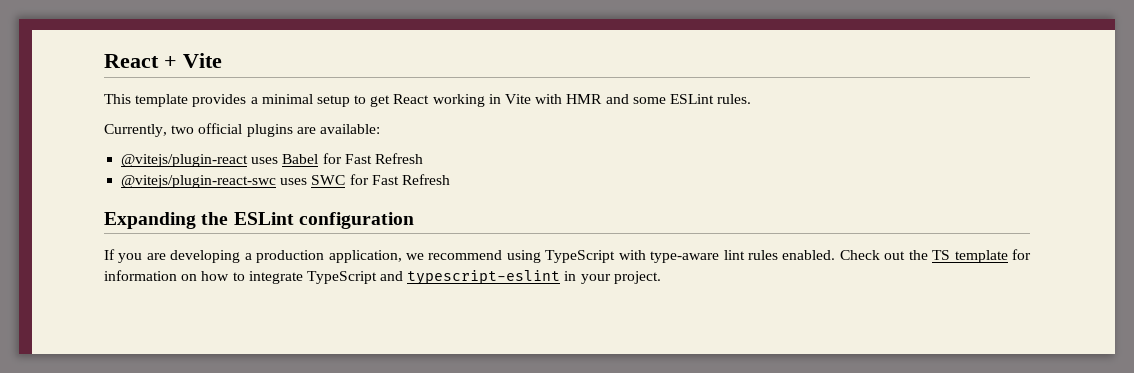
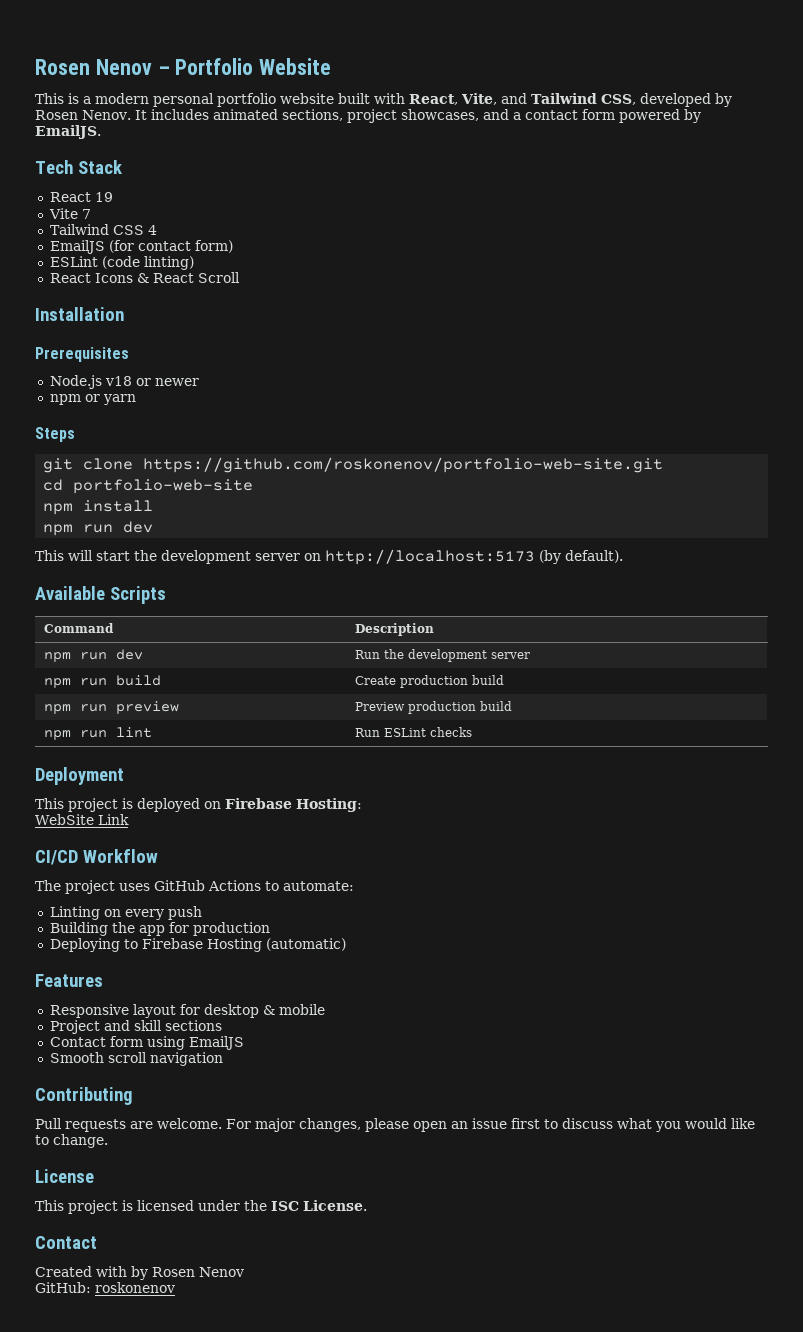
- React + Vite
- This template provides a minimal setup to get React working in Vite with HMR and some ESLint rules.
- Currently, two official plugins are available:
- @vitejs/plugin-react uses Babel for Fast Refresh
- @vitejs/plugin-react-swc uses SWC for Fast Refresh
- Expanding the ESLint configuration
- If you are developing a production application, we recommend using TypeScript with type-aware lint rules enabled. Check out the TS template for information on how to integrate TypeScript and typescript-eslint in your project.
+ Rosen Nenov – Portfolio Website
+ This is a modern personal portfolio website built with React, Vite, and Tailwind CSS, developed by Rosen Nenov. It includes animated sections, project showcases, and a contact form powered by EmailJS.
+ Tech Stack
+ React 19
+ Vite 7
+ Tailwind CSS 4
+ EmailJS (for contact form)
+ ESLint (code linting)
+ React Icons & React Scroll
+ Installation
+ Prerequisites
+ Node.js v18 or newer
+ npm or yarn
+ Steps
+ git clone https://github.com/roskonenov/portfolio-web-site.git
+ cd portfolio-web-site
+ npm install
+ npm run dev
+ This will start the development server on http://localhost:5173 (by default).
+ Available Scripts
+ Command | Description
+ npm run dev | Run the development server
+ npm run build | Create production build
+ npm run preview | Preview production build
+ npm run lint | Run ESLint checks
+ Deployment
+ This project is deployed on Firebase Hosting:
+ WebSite Link
+ CI/CD Workflow
+ The project uses GitHub Actions to automate:
+ Linting on every push
+ Building the app for production
+ Deploying to Firebase Hosting (automatic)
+ Features
+ Responsive layout for desktop & mobile
+ Project and skill sections
+ Contact form using EmailJS
+ Smooth scroll navigation
+ Contributing
+ Pull requests are welcome. For major changes, please open an issue first to discuss what you would like to change.
+ License
+ This project is licensed under the ISC License.
+ Contact
+ Created with by Rosen Nenov
+ GitHub: roskonenov

